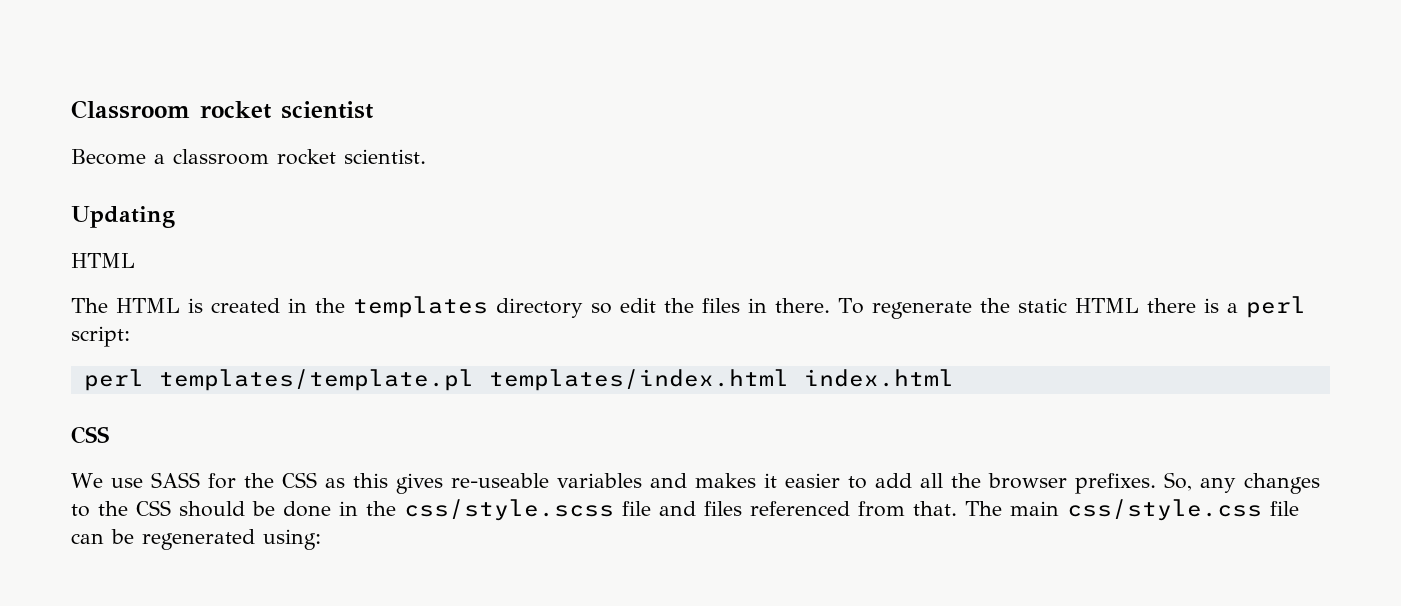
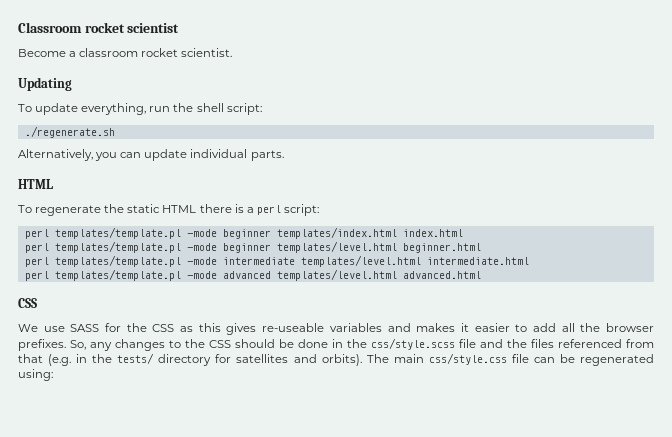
  Updating
+ To update everything, run the shell script:
+ ./regenerate.sh
+ Alternatively, you can update individual parts.
  HTML
- The HTML is created in the templates directory so edit the files in there. To regenerate the static HTML there is a perl script:
+ To regenerate the static HTML there is a perl script:
- perl templates/template.pl templates/index.html index.html
+ perl templates/template.pl -mode beginner templates/index.html index.html
+ perl templates/template.pl -mode beginner templates/level.html beginner.html
+ perl templates/template.pl -mode intermediate templates/level.html intermediate.html
+ perl templates/template.pl -mode advanced templates/level.html advanced.html
- So, any changes to the CSS should be done in the css/style.scss file and files referenced from that.
+ So, any changes to the CSS should be done in the css/style.scss file and the files referenced from that (e.g. in the tests/ directory for satellites and orbits).

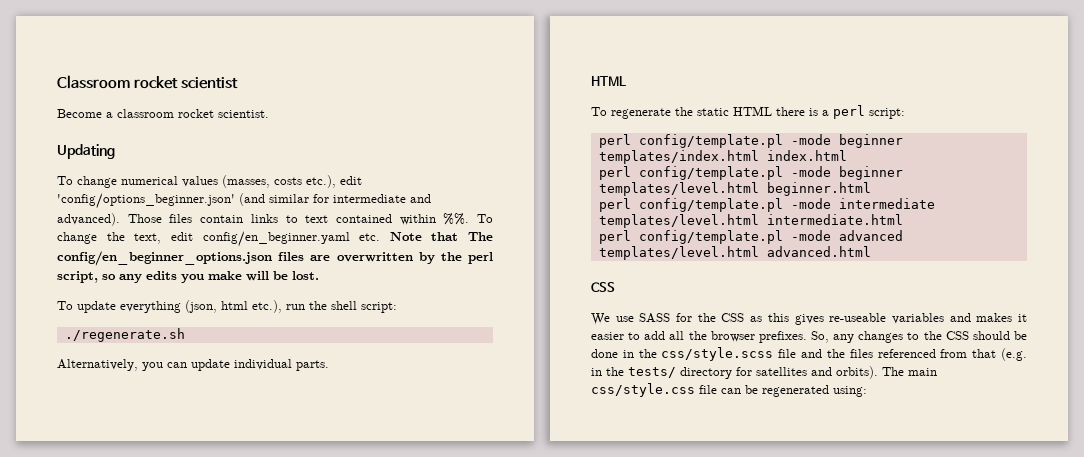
- To update everything, run the shell script:
+ To change numerical values (masses, costs etc.), edit 'config/options_beginner.json' (and similar for intermediate and advanced). Those files contain links to text contained within %%. To change the text, edit config/en_beginner.yaml etc. Note that The config/en_beginner_options.json files are overwritten by the perl script, so any edits you make will be lost.
+ To update everything (json, html etc.), run the shell script:
- perl templates/template.pl -mode beginner templates/index.html index.html
+ perl config/template.pl -mode beginner templates/index.html index.html
- perl templates/template.pl -mode beginner templates/level.html beginner.html
+ perl config/template.pl -mode beginner templates/level.html beginner.html
- perl templates/template.pl -mode intermediate templates/level.html intermediate.html
+ perl config/template.pl -mode intermediate templates/level.html intermediate.html
- perl templates/template.pl -mode advanced templates/level.html advanced.html
+ perl config/template.pl -mode advanced templates/level.html advanced.html

